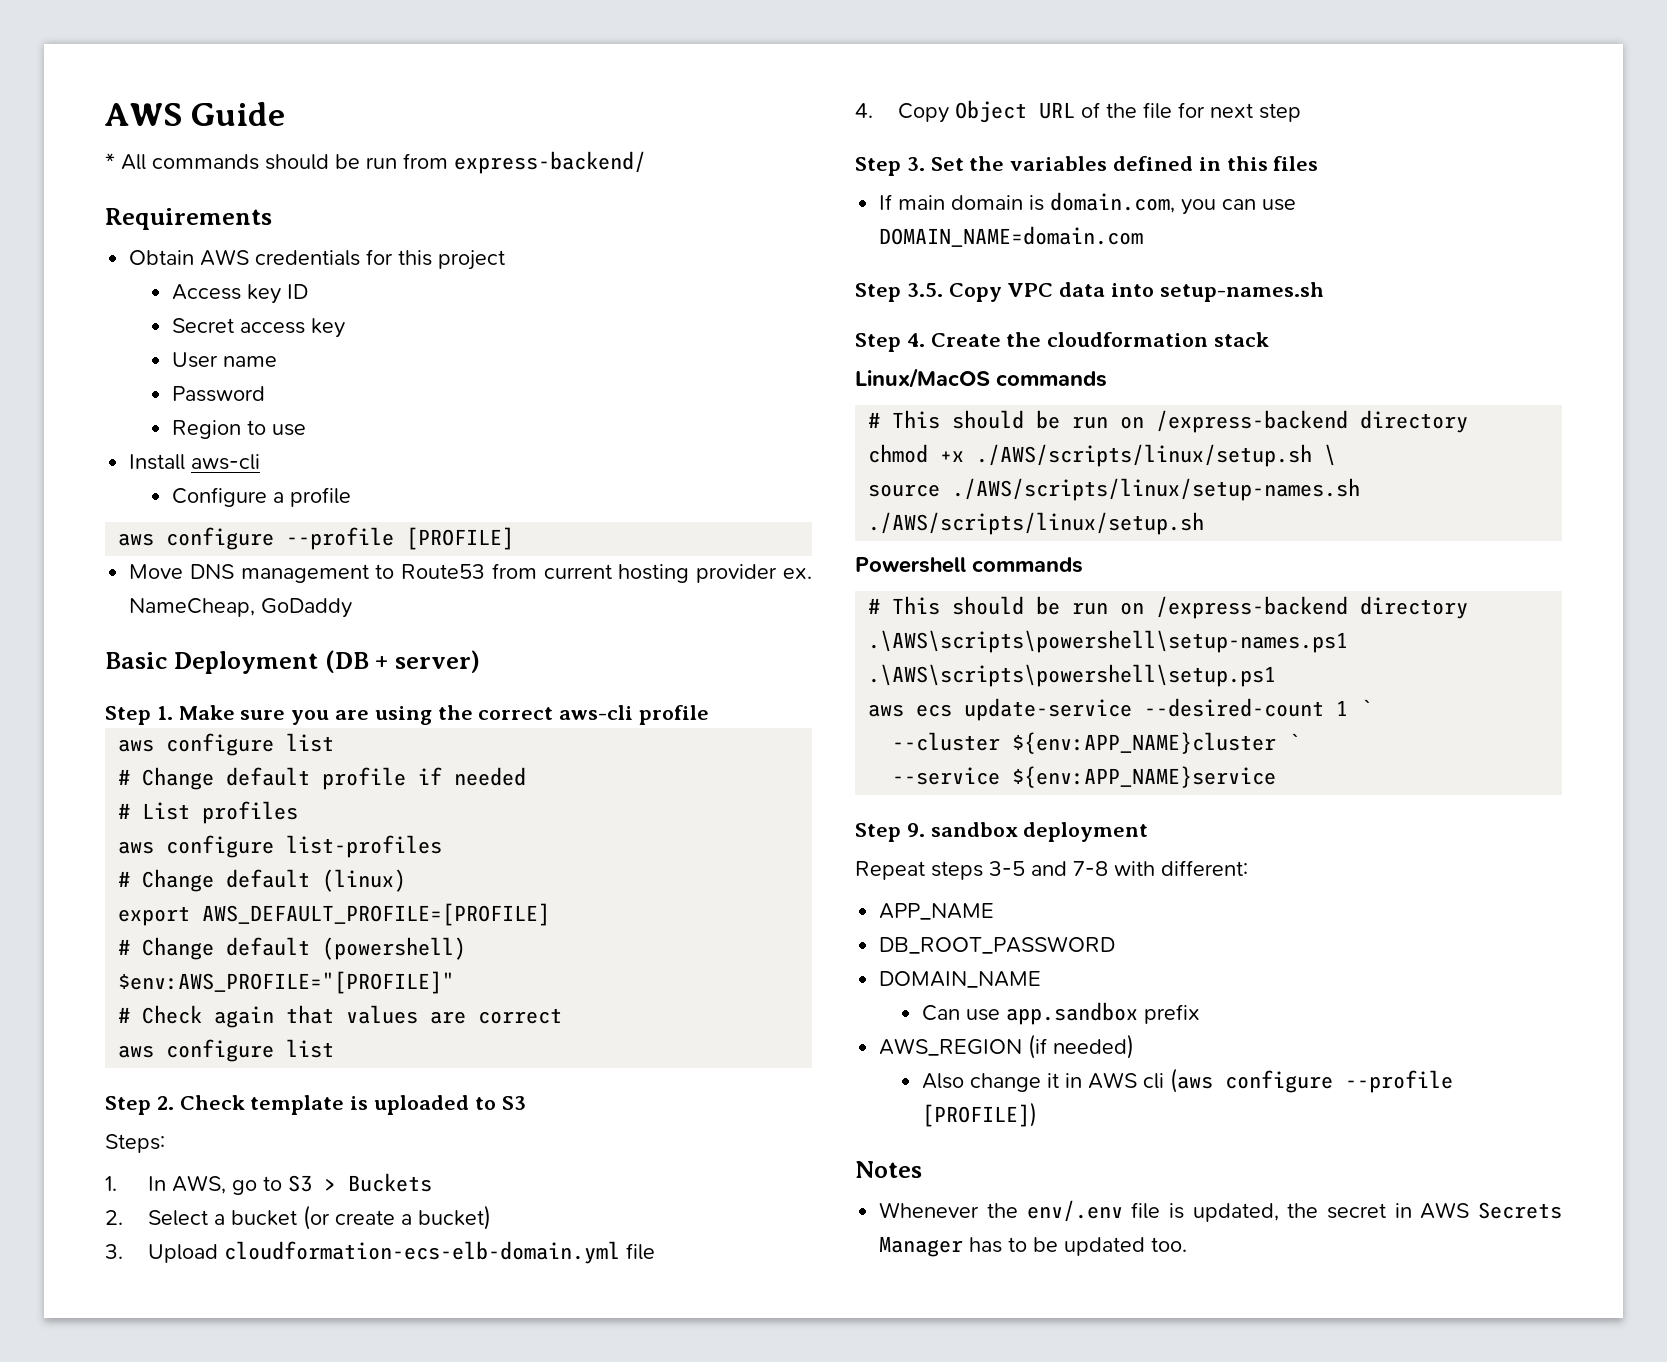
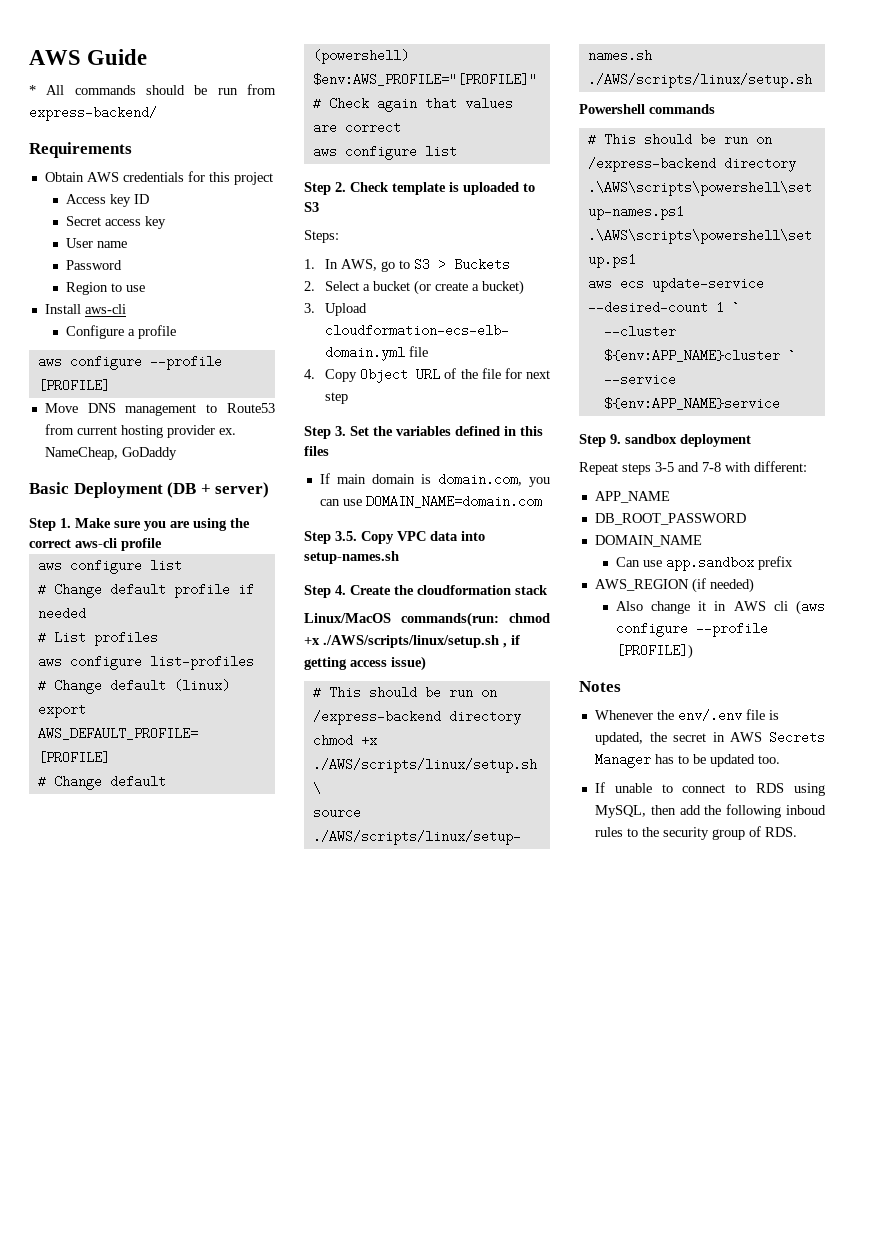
- Linux/MacOS commands
+ Linux/MacOS commands(run: chmod +x ./AWS/scripts/linux/setup.sh , if getting access issue)
+ If unable to connect to RDS using MySQL, then add the following inboud rules to the security group of RDS.

